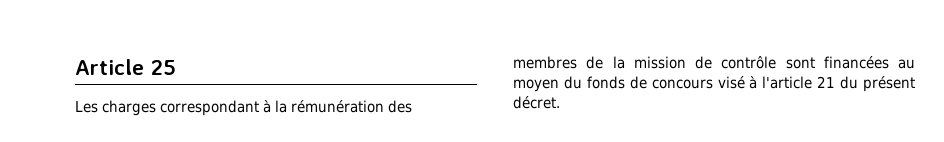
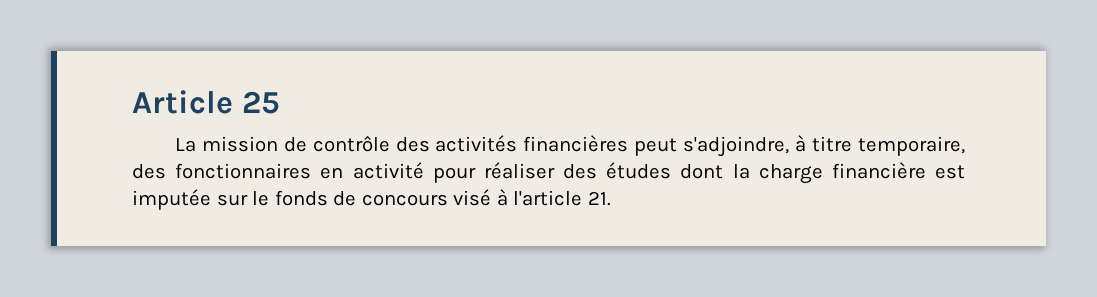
- Les charges correspondant à la rémunération des membres de la mission de contrôle sont financées au moyen du fonds de concours visé à l'article 21 du présent décret.
+ La mission de contrôle des activités financières peut s'adjoindre, à titre temporaire, des fonctionnaires en activité pour réaliser des études dont la charge financière est imputée sur le fonds de concours visé à l'article 21.

